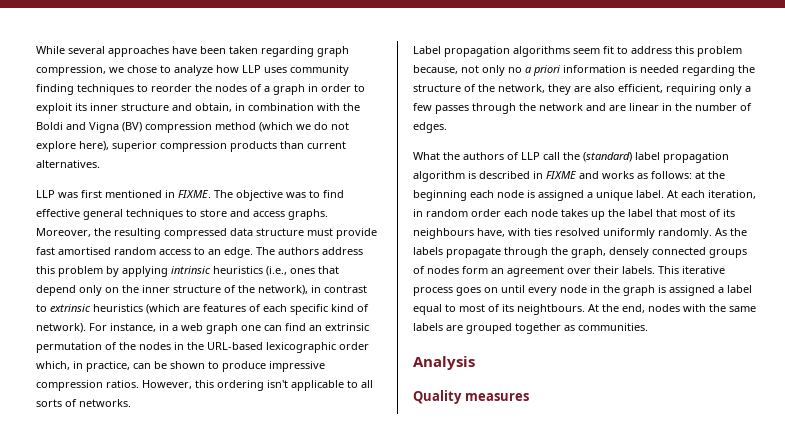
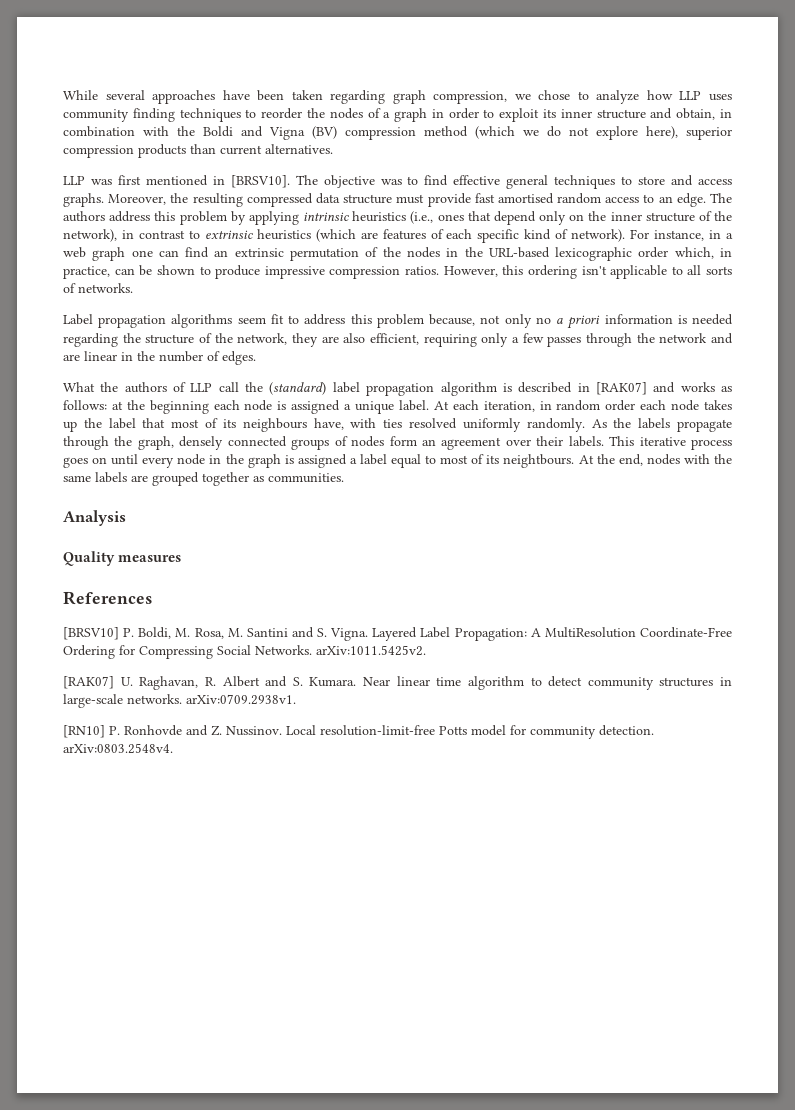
- LLP was first mentioned in FIXME.
+ LLP was first mentioned in [BRSV10].
- What the authors of LLP call the (standard) label propagation algorithm is described in FIXME and works as follows: at the beginning each node is assigned a unique label.
+ What the authors of LLP call the (standard) label propagation algorithm is described in [RAK07] and works as follows: at the beginning each node is assigned a unique label.
+ References
+ [BRSV10] P. Boldi, M. Rosa, M. Santini and S. Vigna. Layered Label Propagation: A MultiResolution Coordinate-Free Ordering for Compressing Social Networks. arXiv:1011.5425v2.
+ [RAK07] U. Raghavan, R. Albert and S. Kumara. Near linear time algorithm to detect community structures in large-scale networks. arXiv:0709.2938v1.
+ [RN10] P. Ronhovde and Z. Nussinov. Local resolution-limit-free Potts model for community detection. arXiv:0803.2548v4.

